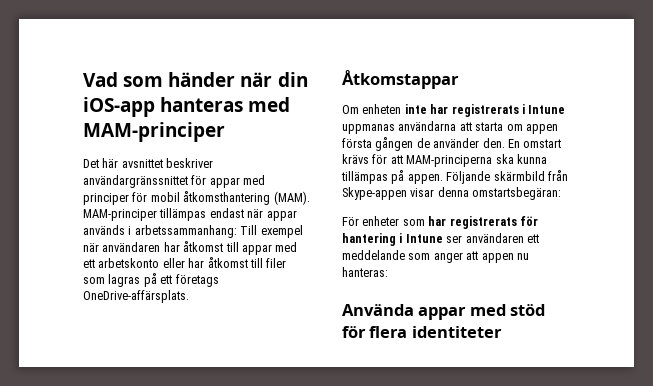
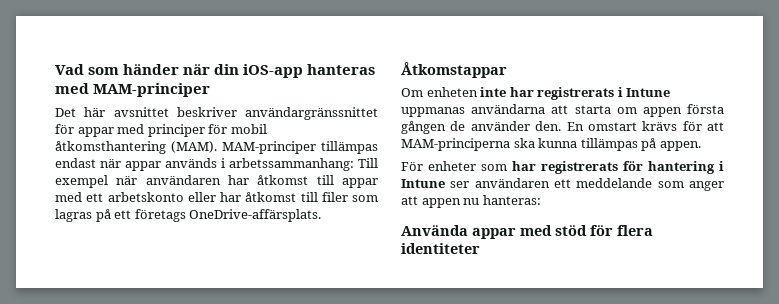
- Följande skärmbild från Skype-appen visar denna omstartsbegäran:

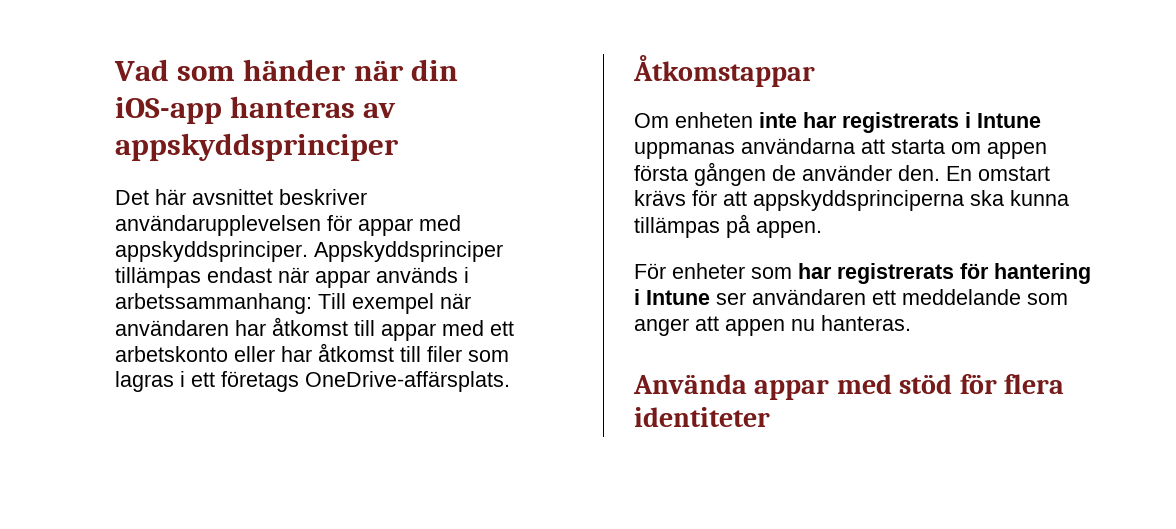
- Vad som händer när din iOS-app hanteras med MAM-principer
+ Vad som händer när din iOS-app hanteras av appskyddsprinciper
- Det här avsnittet beskriver användargränssnittet för appar med principer för mobil åtkomsthantering (MAM). MAM-principer tillämpas endast när appar används i arbetssammanhang: Till exempel när användaren har åtkomst till appar med ett arbetskonto eller har åtkomst till filer som lagras på ett företags OneDrive-affärsplats.
+ Det här avsnittet beskriver användarupplevelsen för appar med appskyddsprinciper. Appskyddsprinciper tillämpas endast när appar används i arbetssammanhang: Till exempel när användaren har åtkomst till appar med ett arbetskonto eller har åtkomst till filer som lagras i ett företags OneDrive-affärsplats.
- En omstart krävs för att MAM-principerna ska kunna tillämpas på appen.
+ En omstart krävs för att appskyddsprinciperna ska kunna tillämpas på appen.
- För enheter som har registrerats för hantering i Intune ser användaren ett meddelande som anger att appen nu hanteras:
+ För enheter som har registrerats för hantering i Intune ser användaren ett meddelande som anger att appen nu hanteras.

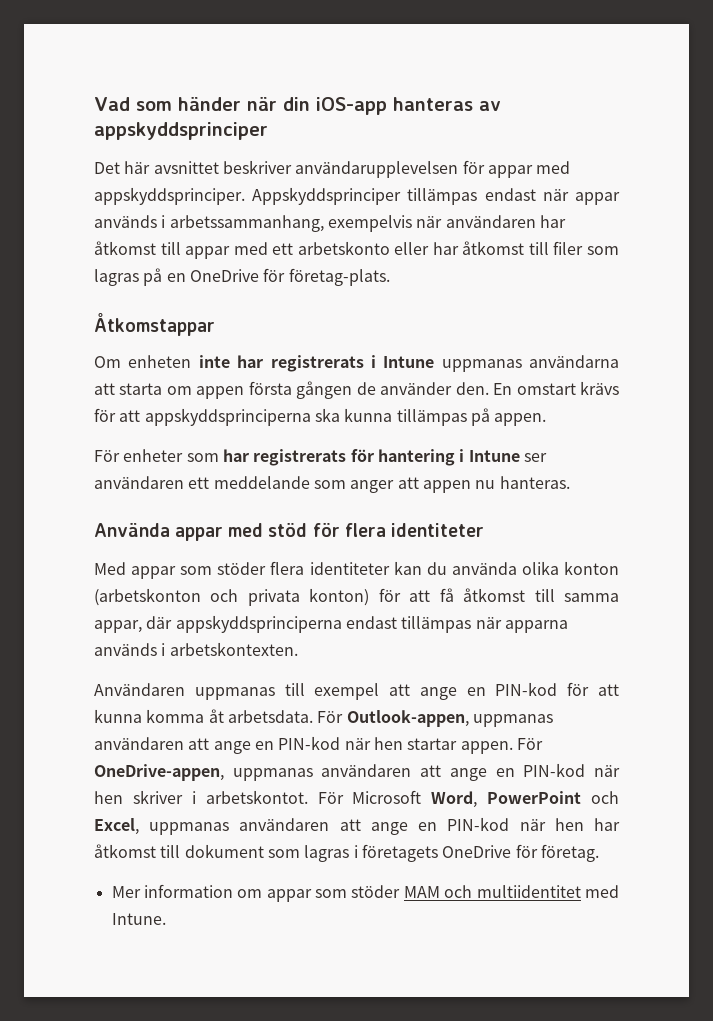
- Appskyddsprinciper tillämpas endast när appar används i arbetssammanhang: Till exempel när användaren har åtkomst till appar med ett arbetskonto eller har åtkomst till filer som lagras i ett företags OneDrive-affärsplats.
+ Appskyddsprinciper tillämpas endast när appar används i arbetssammanhang, exempelvis när användaren har åtkomst till appar med ett arbetskonto eller har åtkomst till filer som lagras på en OneDrive för företag-plats.
+ Med appar som stöder flera identiteter kan du använda olika konton (arbetskonton och privata konton) för att få åtkomst till samma appar, där appskyddsprinciperna endast tillämpas när apparna används i arbetskontexten.
+ Användaren uppmanas till exempel att ange en PIN-kod för att kunna komma åt arbetsdata. För Outlook-appen, uppmanas användaren att ange en PIN-kod när hen startar appen. För OneDrive-appen, uppmanas användaren att ange en PIN-kod när hen skriver i arbetskontot. För Microsoft Word, PowerPoint och Excel, uppmanas användaren att ange en PIN-kod när hen har åtkomst till dokument som lagras i företagets OneDrive för företag.
+ Mer information om appar som stöder MAM och multiidentitet med Intune.

